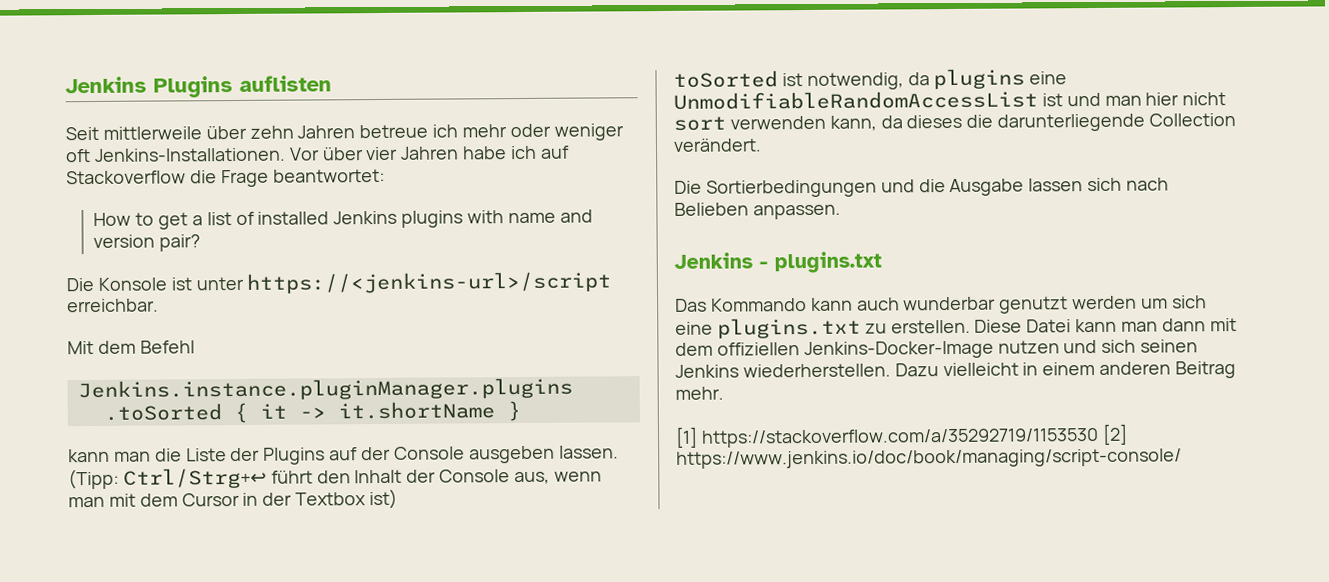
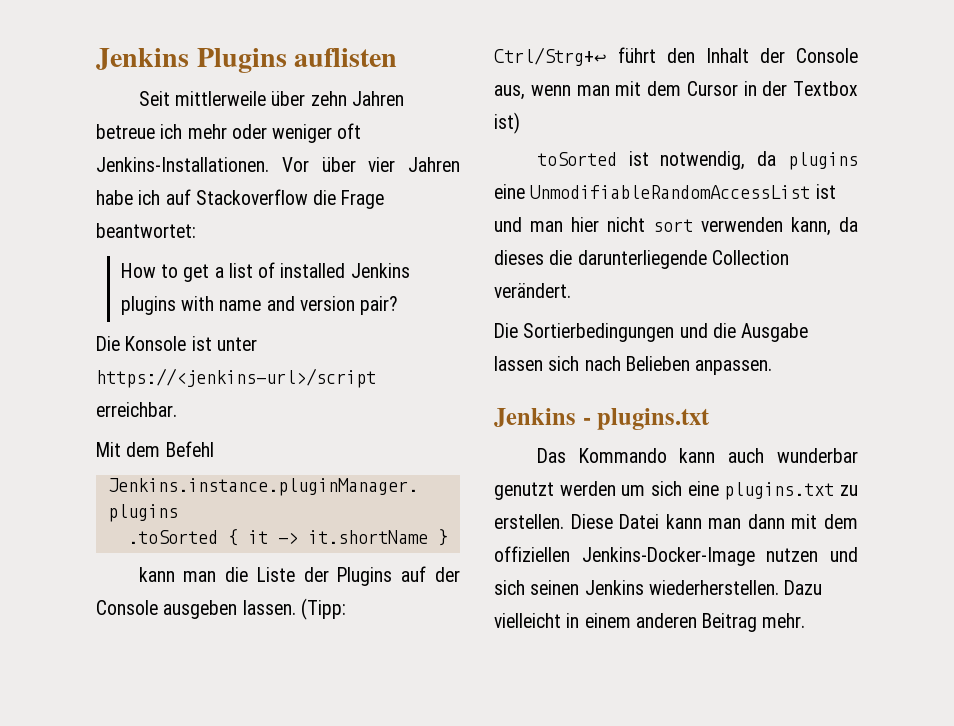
- [1] https://stackoverflow.com/a/35292719/1153530 [2] https://www.jenkins.io/doc/book/managing/script-console/

